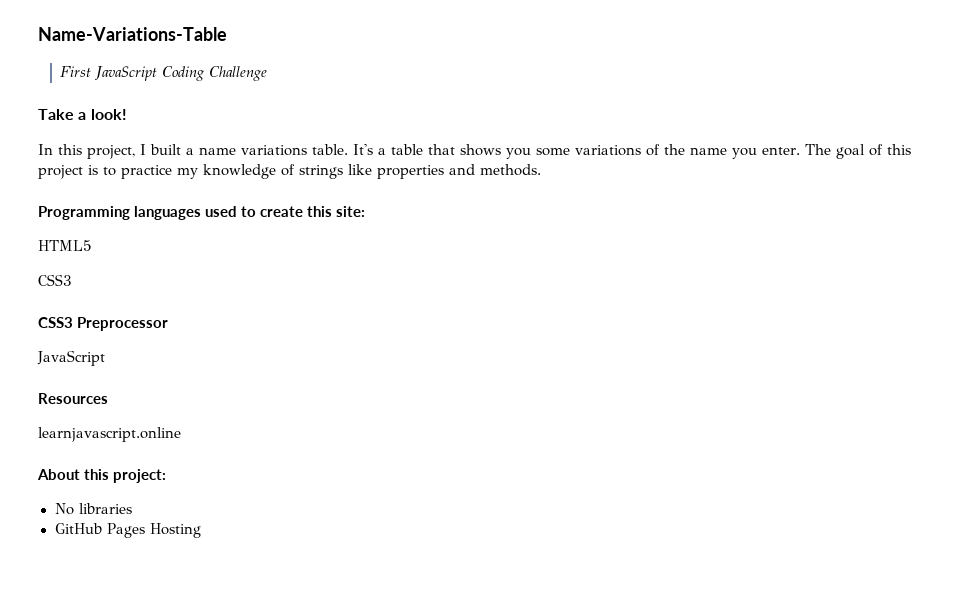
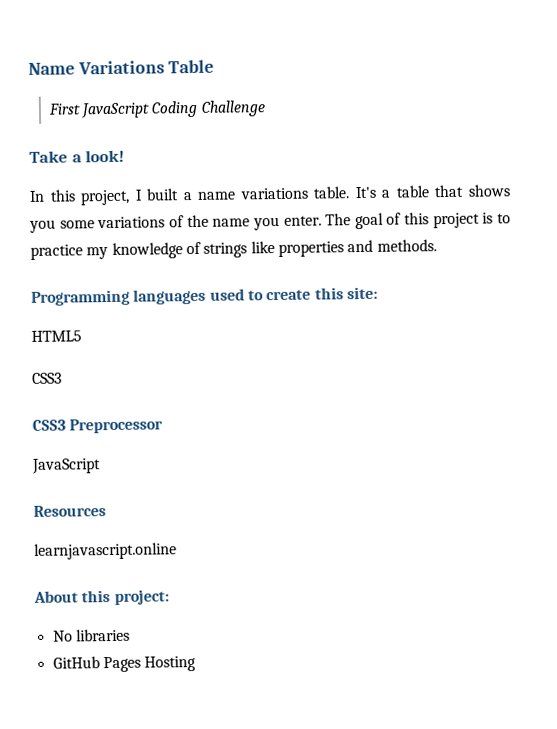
- Name-Variations-Table
+ Name Variations Table

